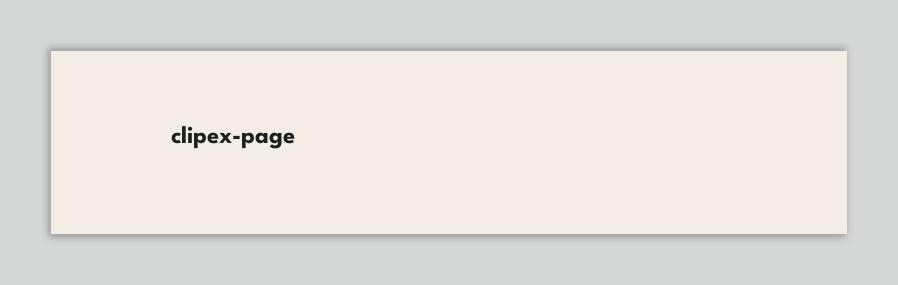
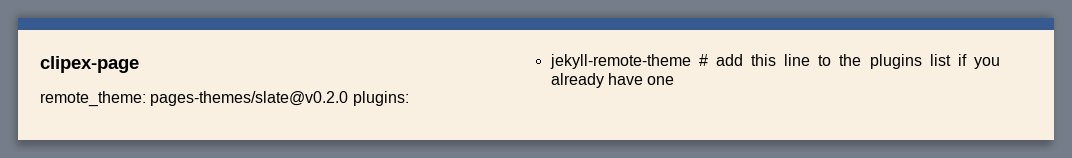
+ remote_theme: pages-themes/slate@v0.2.0 plugins:
+ jekyll-remote-theme # add this line to the plugins list if you already have one

